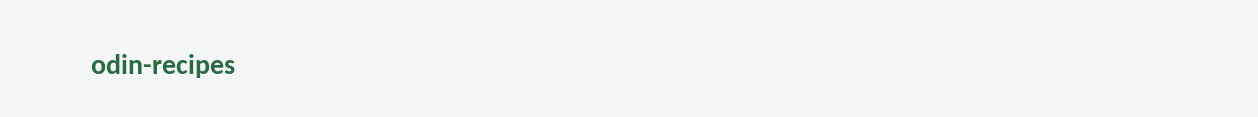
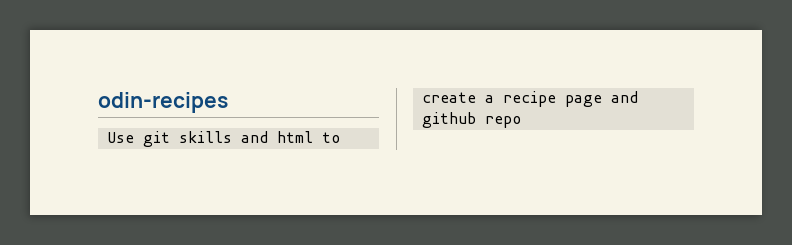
+ Use git skills and html to create a recipe page and github repo

